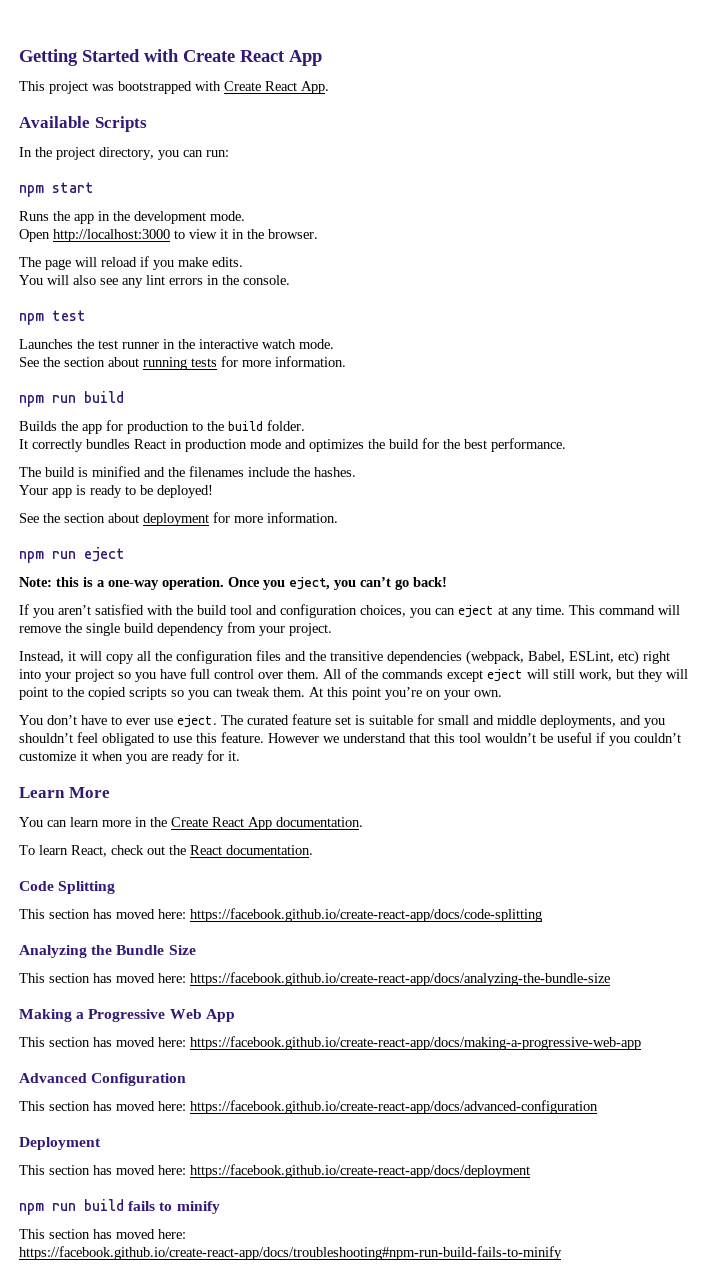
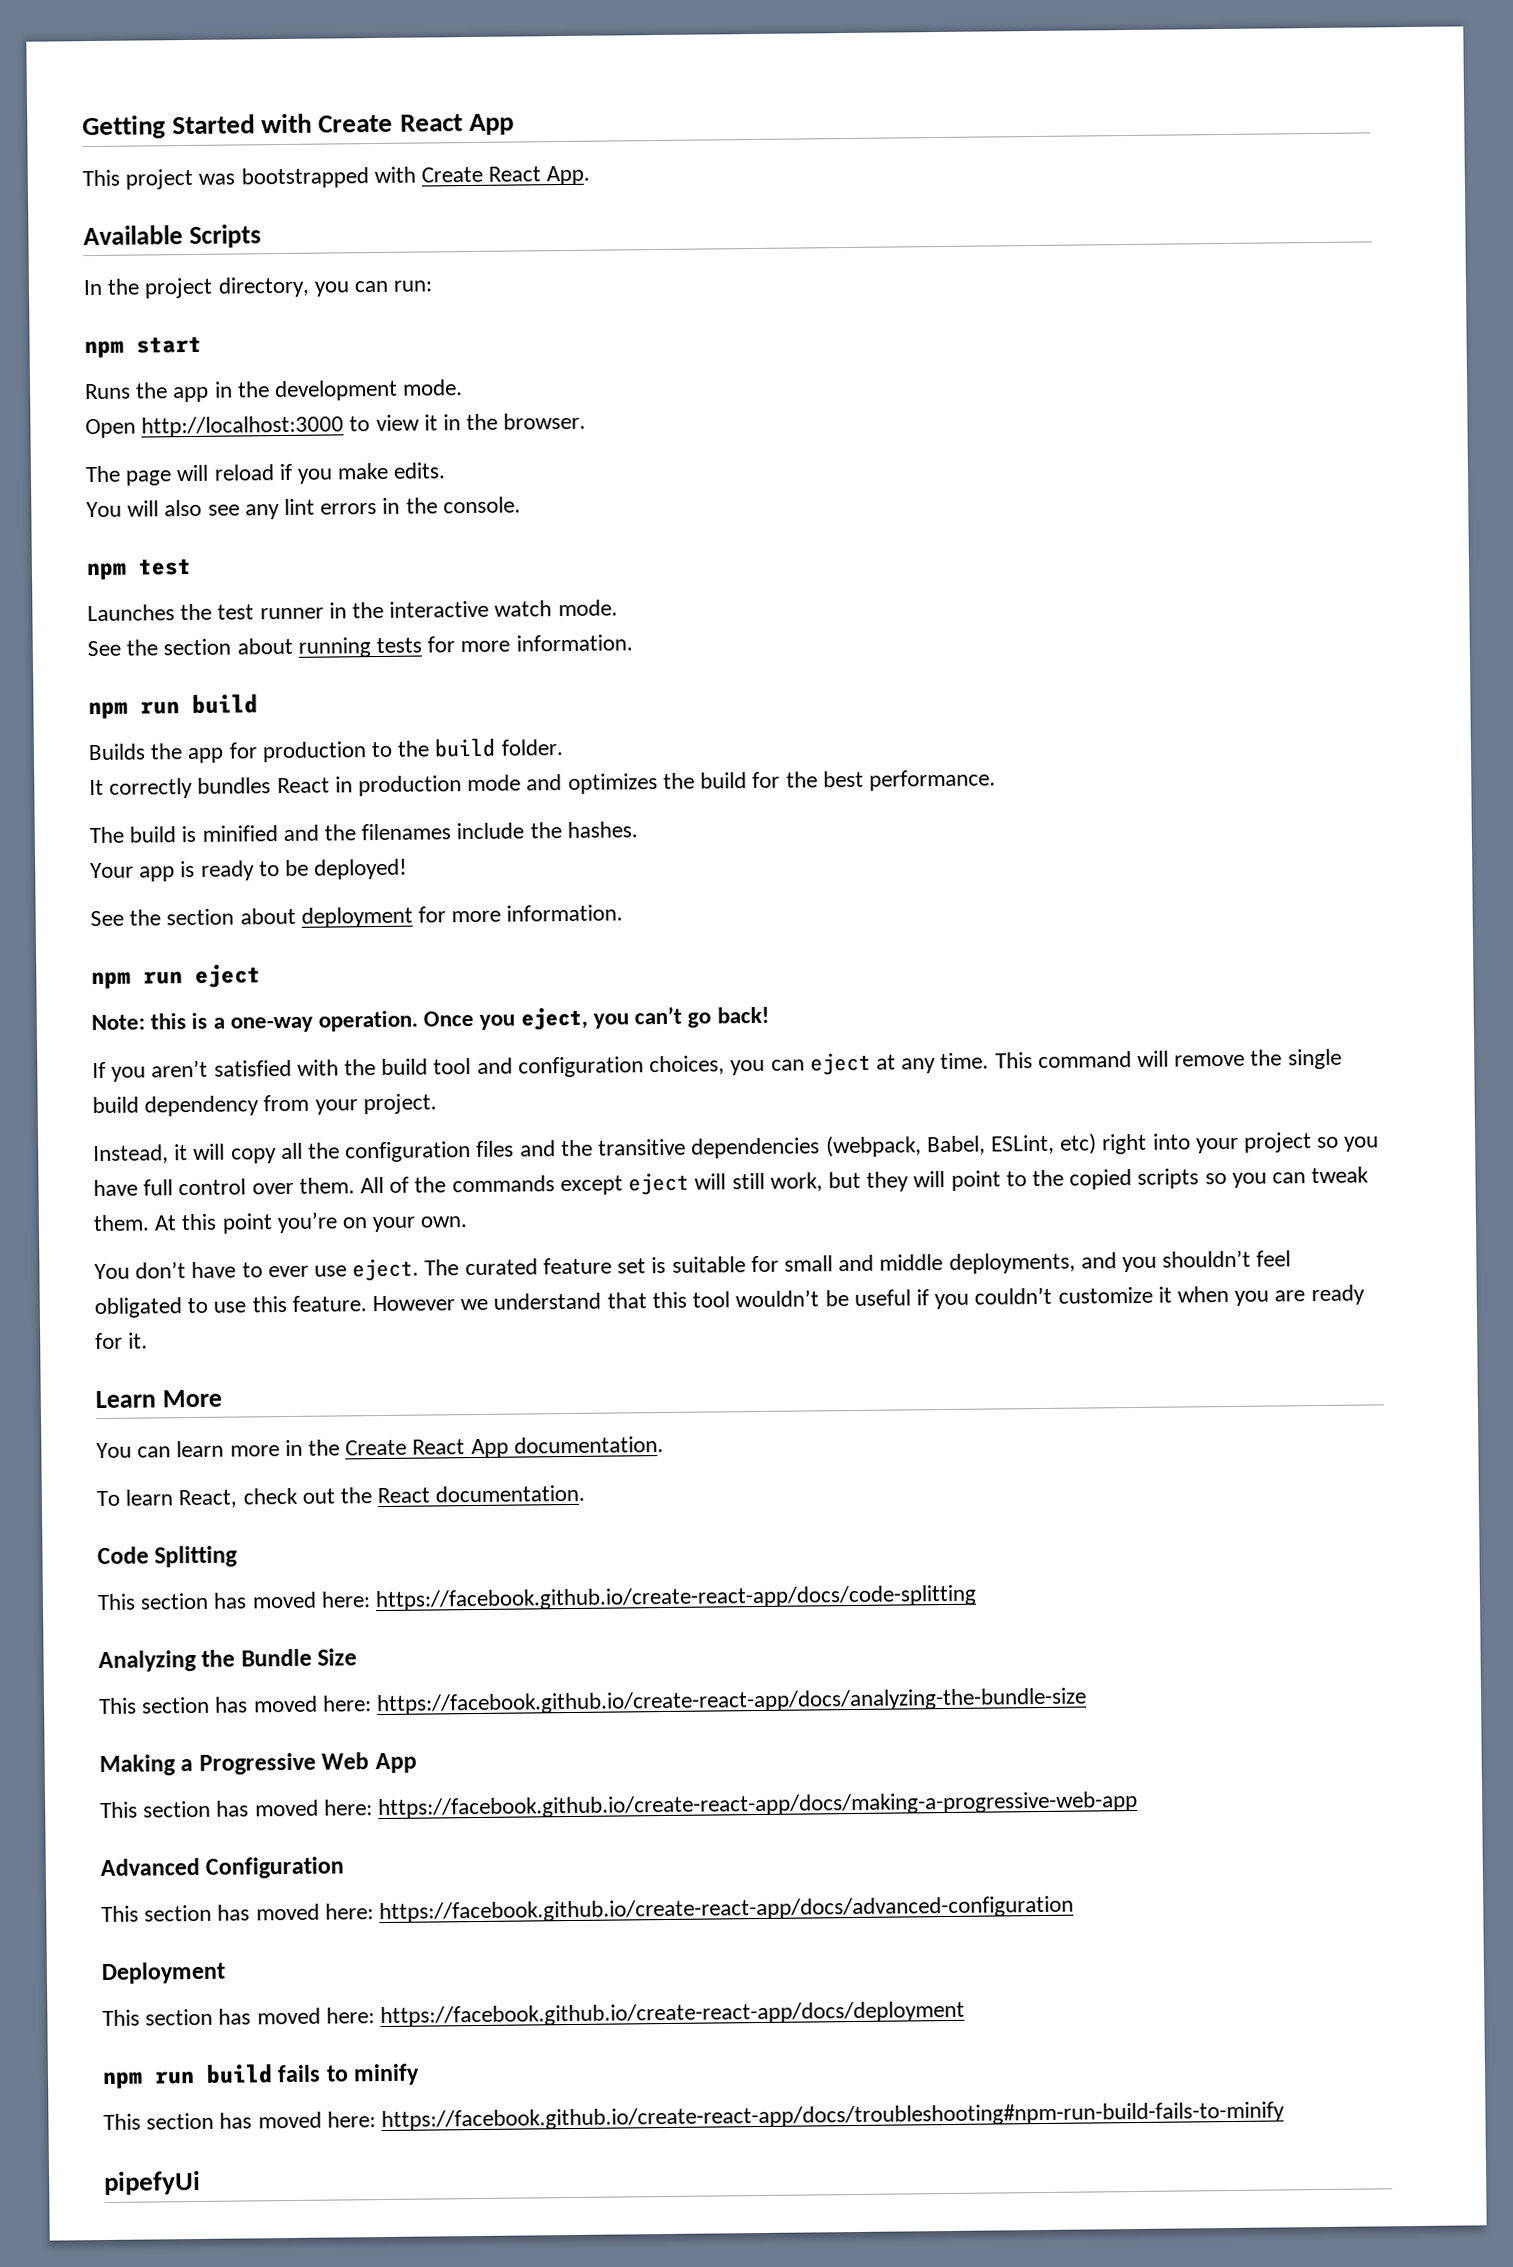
+ pipefyUi

